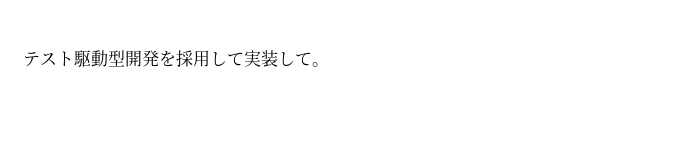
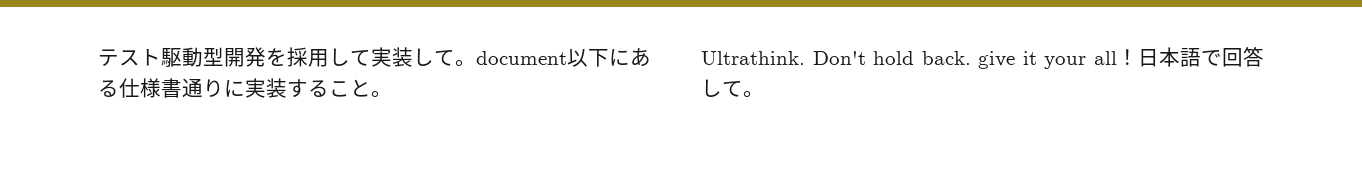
- テスト駆動型開発を採用して実装して。
+ テスト駆動型開発を採用して実装して。document以下にある仕様書通りに実装すること。
+ Ultrathink. Don't hold back. give it your all！日本語で回答して。

